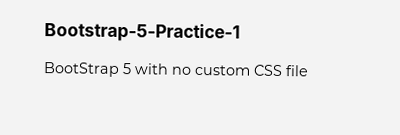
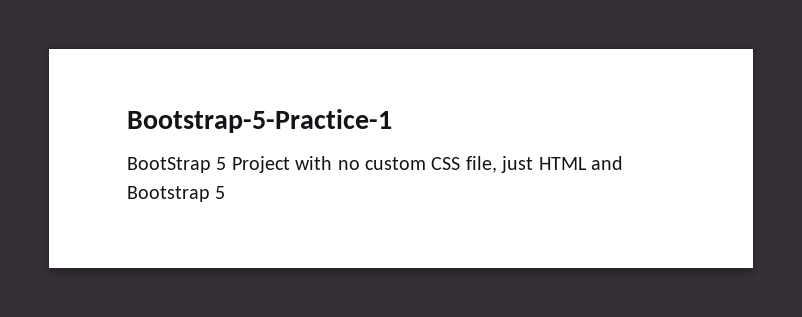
- BootStrap 5 with no custom CSS file
+ BootStrap 5 Project with no custom CSS file, just HTML and Bootstrap 5

